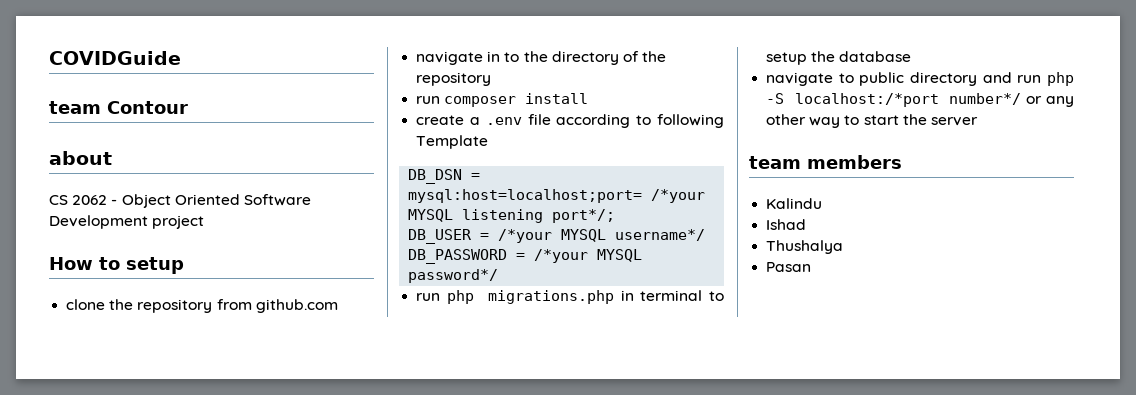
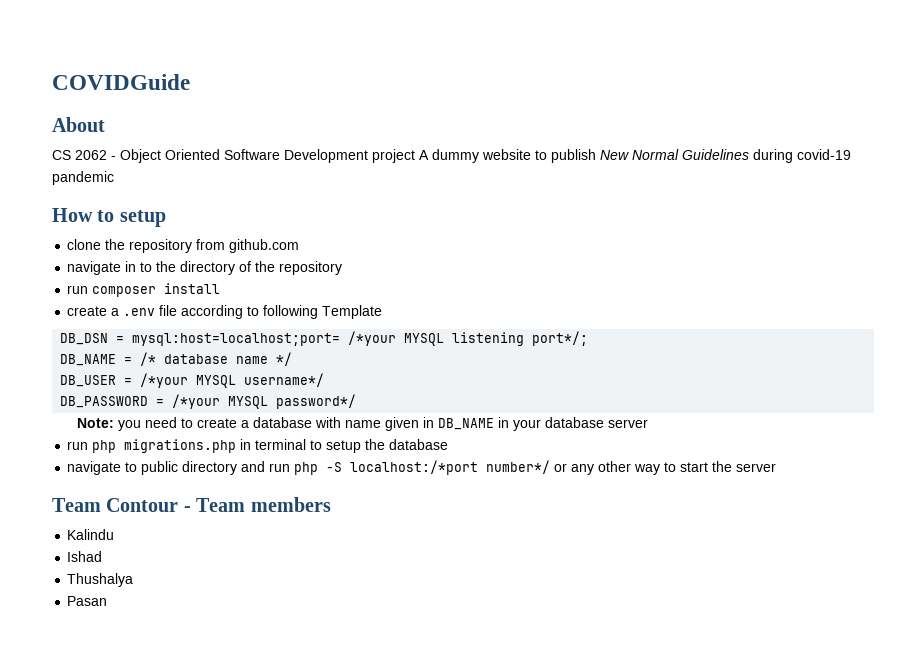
- team Contour
- about
+ About
- CS 2062 - Object Oriented Software Development project
+ CS 2062 - Object Oriented Software Development project A dummy website to publish New Normal Guidelines during covid-19 pandemic
+ DB_NAME = /* database name */
+ Note: you need to create a database with name given in DB_NAME in your database server
- team members
+ Team Contour - Team members

